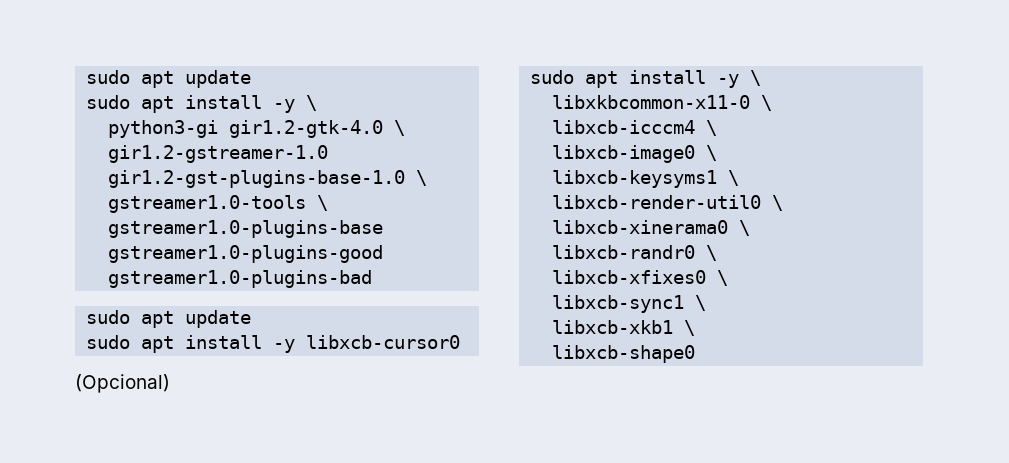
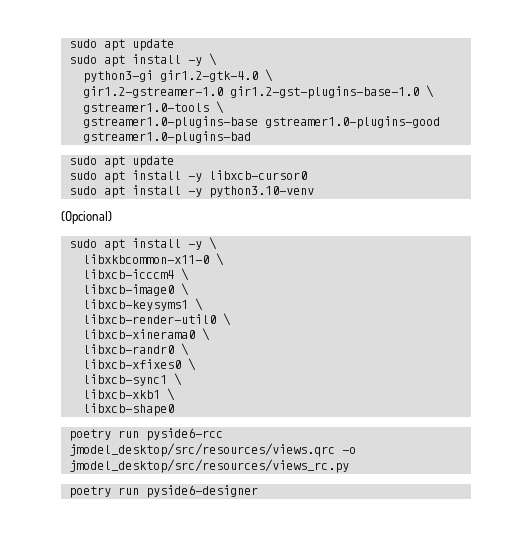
+ sudo apt install -y python3.10-venv
+ poetry run pyside6-rcc jmodel_desktop/src/resources/views.qrc -o jmodel_desktop/src/resources/views_rc.py
+ poetry run pyside6-designer

